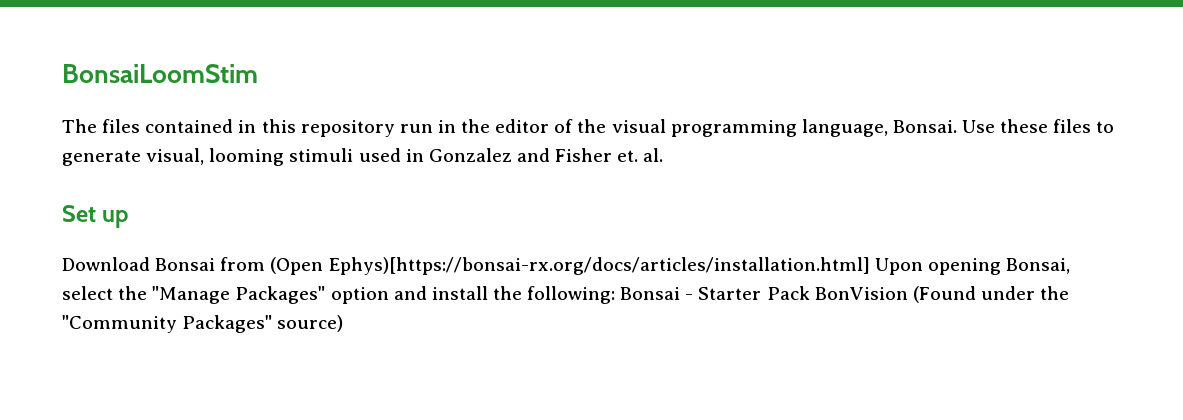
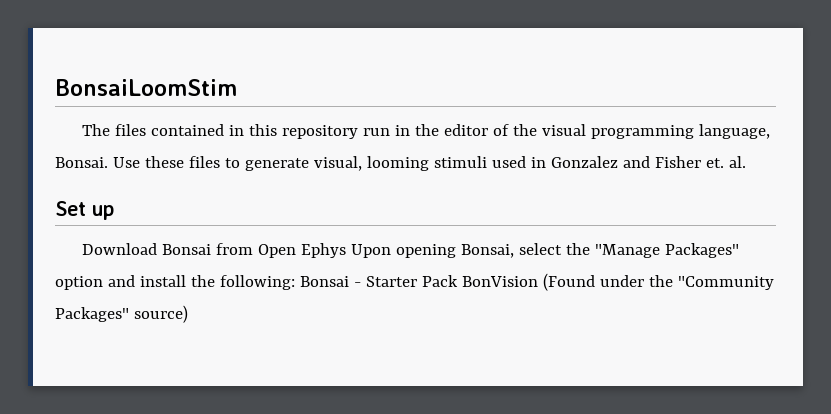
- Download Bonsai from (Open Ephys)[https://bonsai-rx.org/docs/articles/installation.html] Upon opening Bonsai, select the "Manage Packages" option and install the following: Bonsai - Starter Pack BonVision (Found under the "Community Packages" source)
+ Download Bonsai from Open Ephys Upon opening Bonsai, select the "Manage Packages" option and install the following: Bonsai - Starter Pack BonVision (Found under the "Community Packages" source)

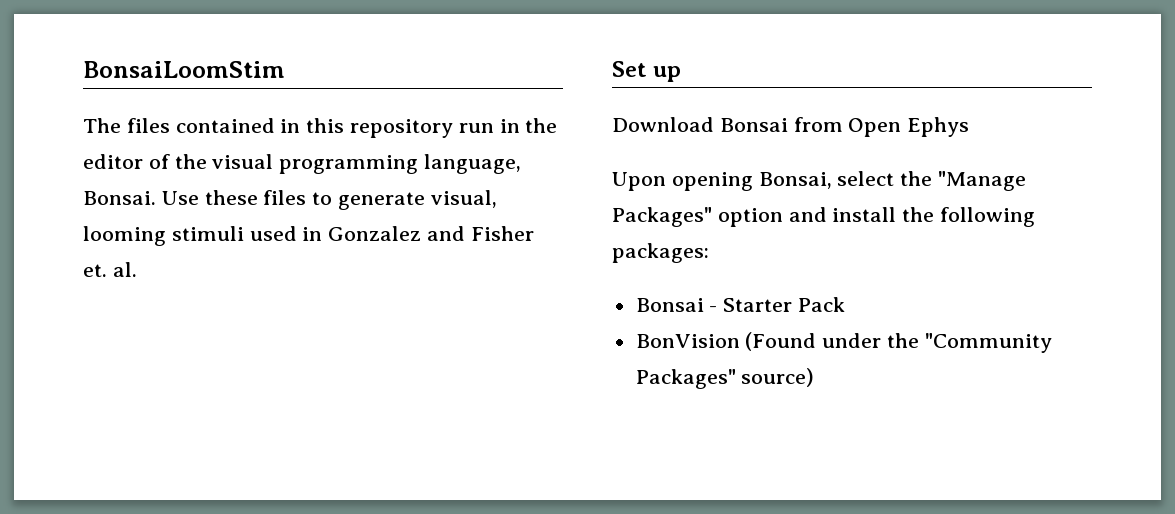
- Download Bonsai from Open Ephys Upon opening Bonsai, select the "Manage Packages" option and install the following: Bonsai - Starter Pack BonVision (Found under the "Community Packages" source)
+ Download Bonsai from Open Ephys
+ Upon opening Bonsai, select the "Manage Packages" option and install the following packages:
+ Bonsai - Starter Pack
+ BonVision (Found under the "Community Packages" source)

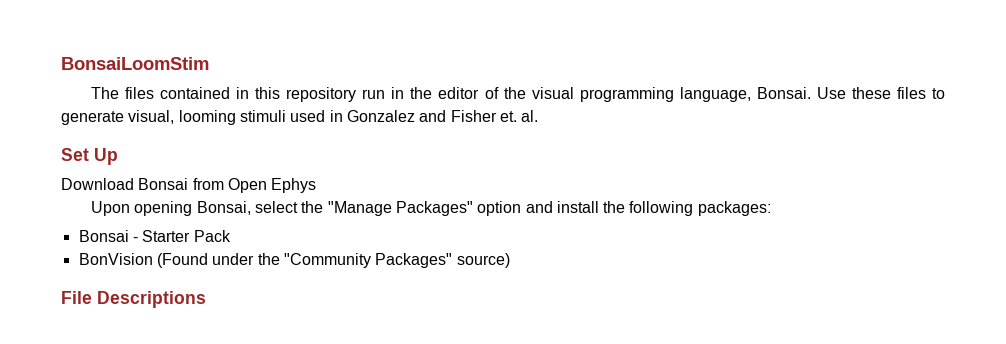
- Set up
+ Set Up
+ File Descriptions

